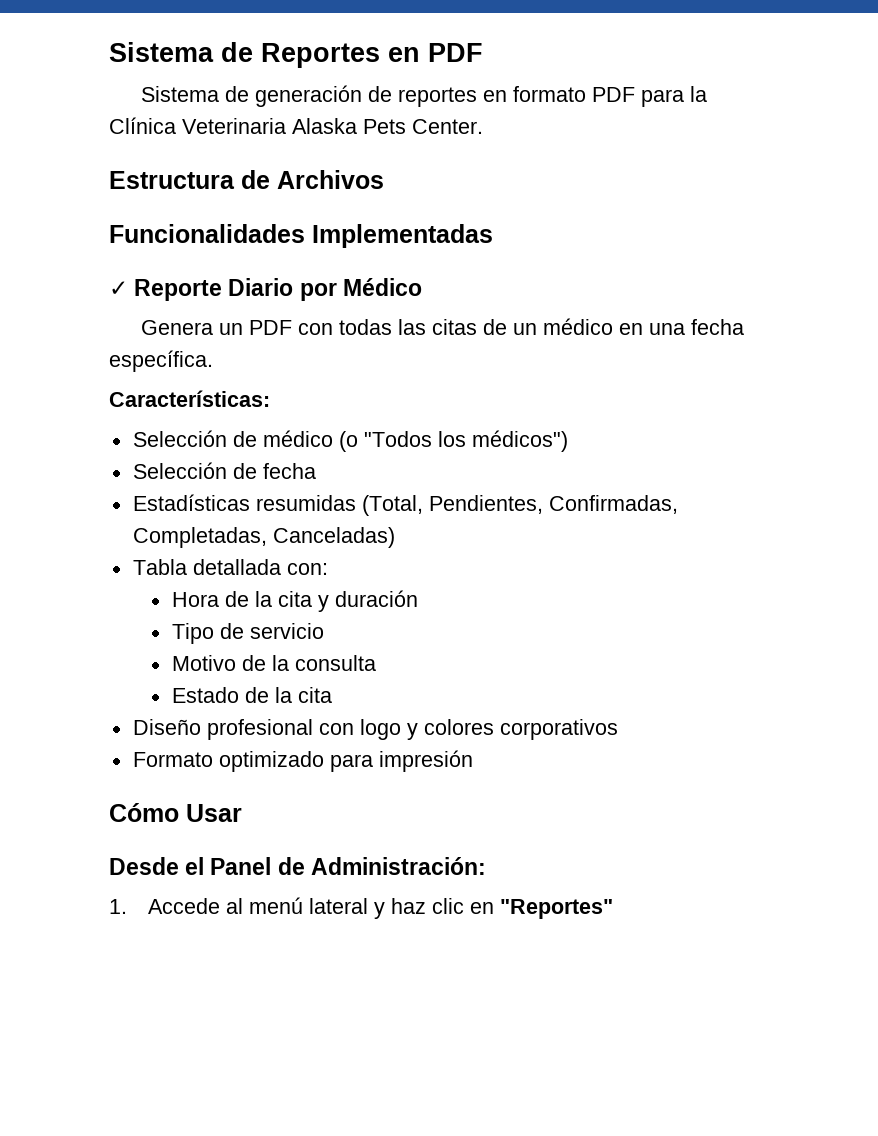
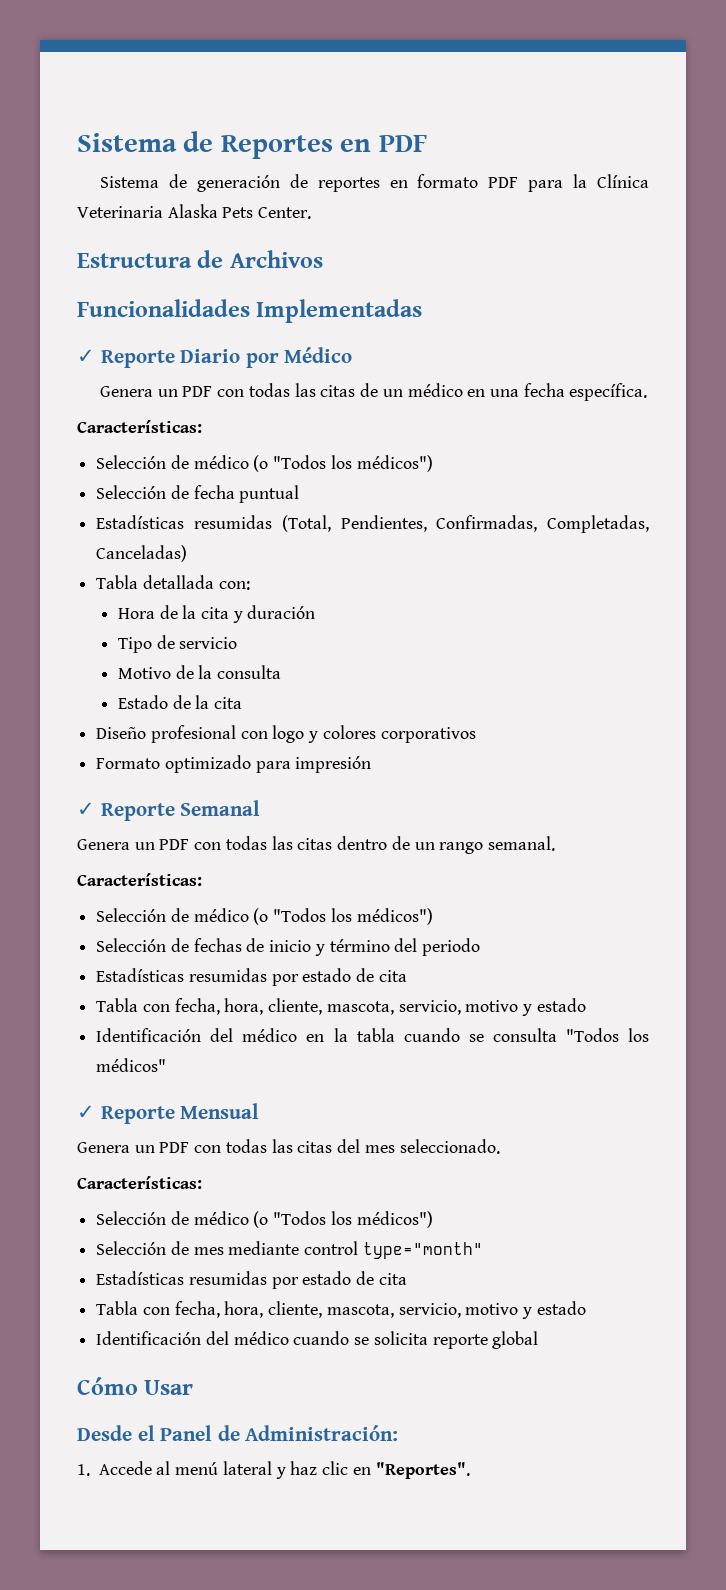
- Selección de fecha
+ Selección de fecha puntual
+ ✓ Reporte Semanal
+ Genera un PDF con todas las citas dentro de un rango semanal.
+ Características:
+ Selección de médico (o "Todos los médicos")
+ Selección de fechas de inicio y término del periodo
+ Estadísticas resumidas por estado de cita
+ Tabla con fecha, hora, cliente, mascota, servicio, motivo y estado
+ Identificación del médico en la tabla cuando se consulta "Todos los médicos"
+ ✓ Reporte Mensual
+ Genera un PDF con todas las citas del mes seleccionado.
+ Características:
+ Selección de médico (o "Todos los médicos")
+ Selección de mes mediante control type="month"
+ Estadísticas resumidas por estado de cita
+ Tabla con fecha, hora, cliente, mascota, servicio, motivo y estado
+ Identificación del médico cuando se solicita reporte global
- 1. Accede al menú lateral y haz clic en "Reportes"
+ 1. Accede al menú lateral y haz clic en "Reportes".

